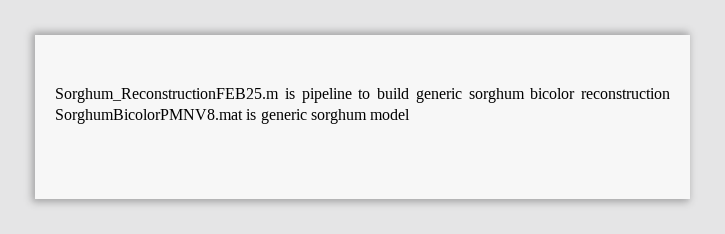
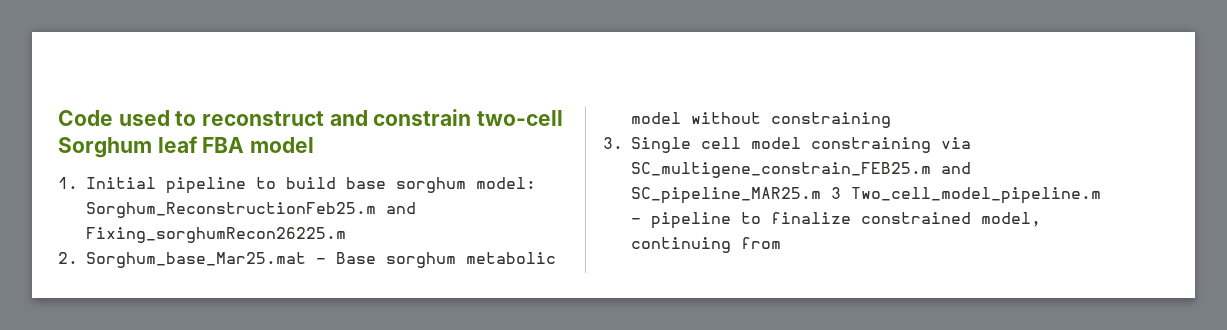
- Sorghum_ReconstructionFEB25.m is pipeline to build generic sorghum bicolor reconstruction SorghumBicolorPMNV8.mat is generic sorghum model
+ Code used to reconstruct and constrain two-cell Sorghum leaf FBA model
+ 1. Initial pipeline to build base sorghum model: Sorghum_ReconstructionFeb25.m and Fixing_sorghumRecon26225.m
+ 2. Sorghum_base_Mar25.mat - Base sorghum metabolic model without constraining
+ 3. Single cell model constraining via SC_multigene_constrain_FEB25.m and SC_pipeline_MAR25.m 3 Two_cell_model_pipeline.m - pipeline to finalize constrained model, continuing from

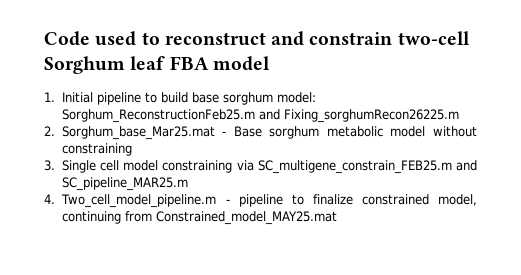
- 3. Single cell model constraining via SC_multigene_constrain_FEB25.m and SC_pipeline_MAR25.m 3 Two_cell_model_pipeline.m - pipeline to finalize constrained model, continuing from
+ 3. Single cell model constraining via SC_multigene_constrain_FEB25.m and SC_pipeline_MAR25.m
+ 4. Two_cell_model_pipeline.m - pipeline to finalize constrained model, continuing from Constrained_model_MAY25.mat

